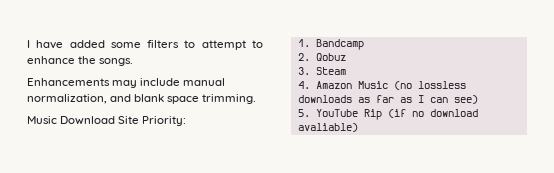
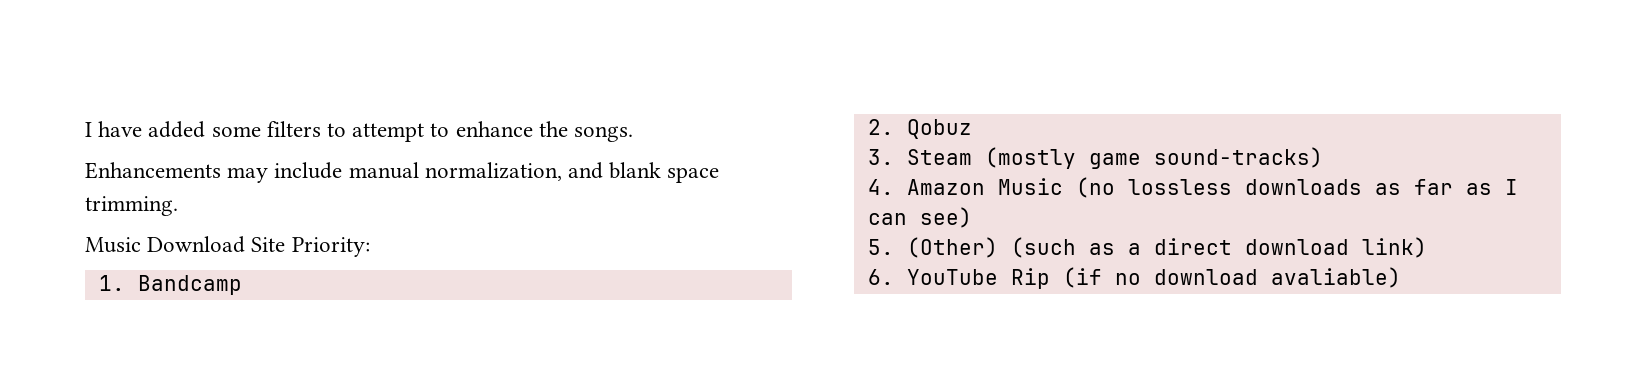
- 3. Steam
+ 3. Steam (mostly game sound-tracks)
- 5. YouTube Rip (if no download avaliable)
+ 5. (Other) (such as a direct download link)
+ 6. YouTube Rip (if no download avaliable)

